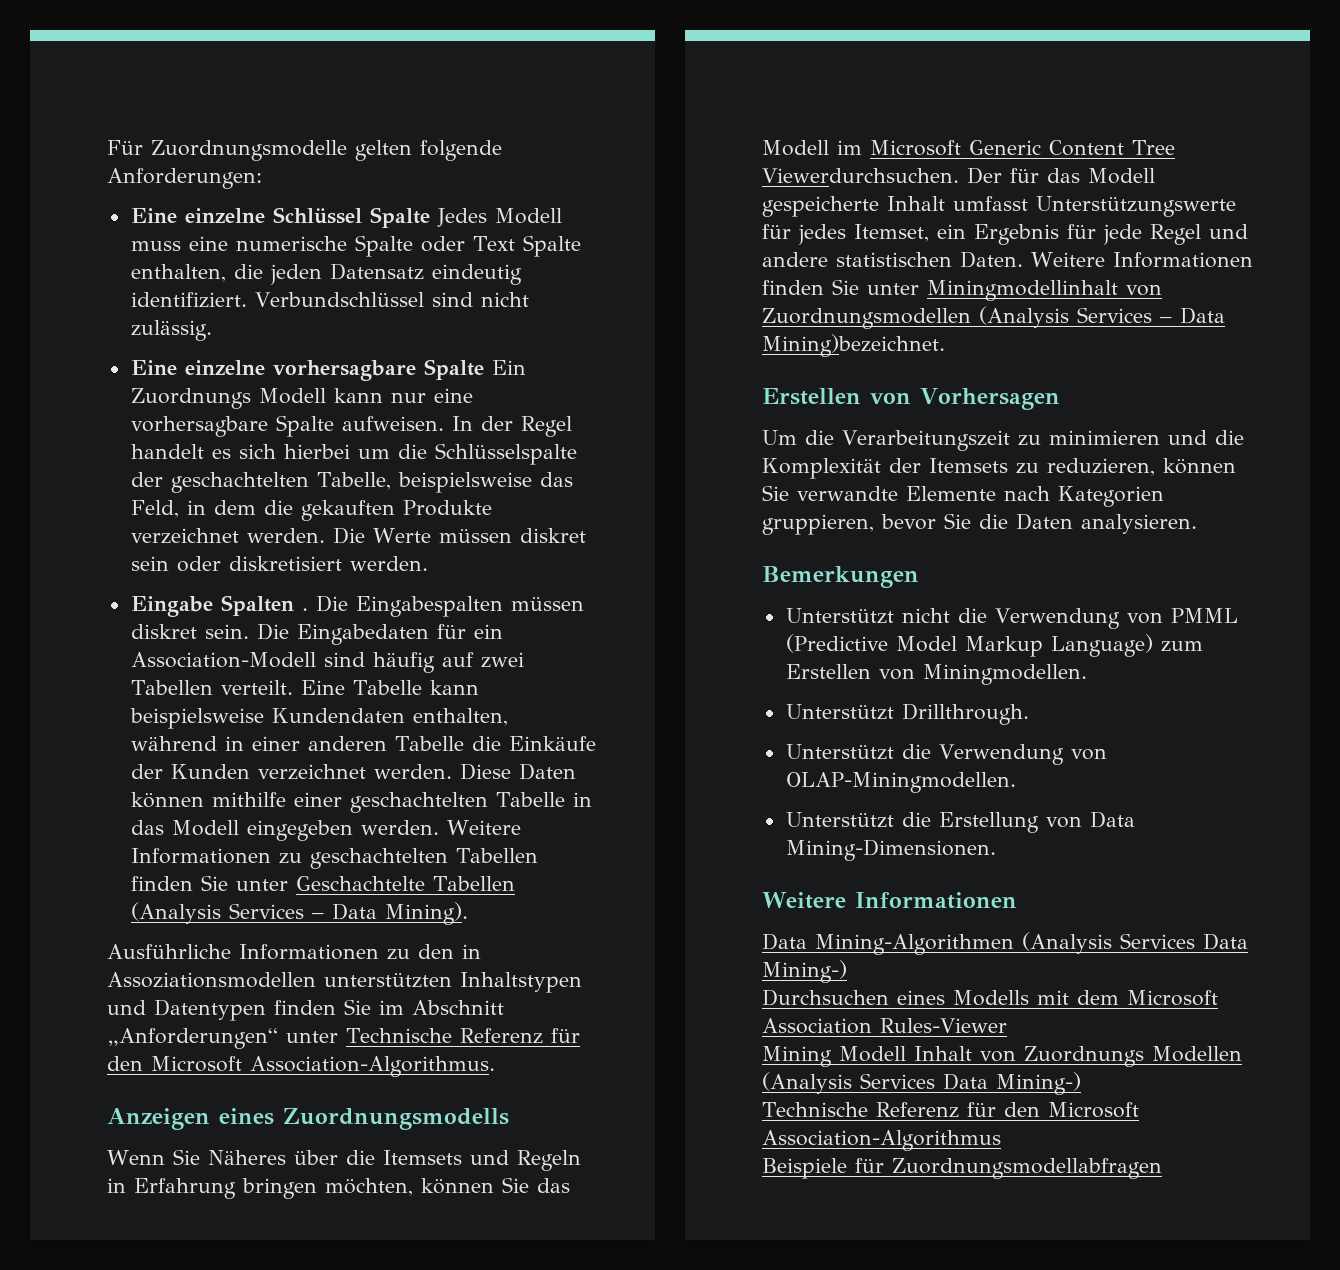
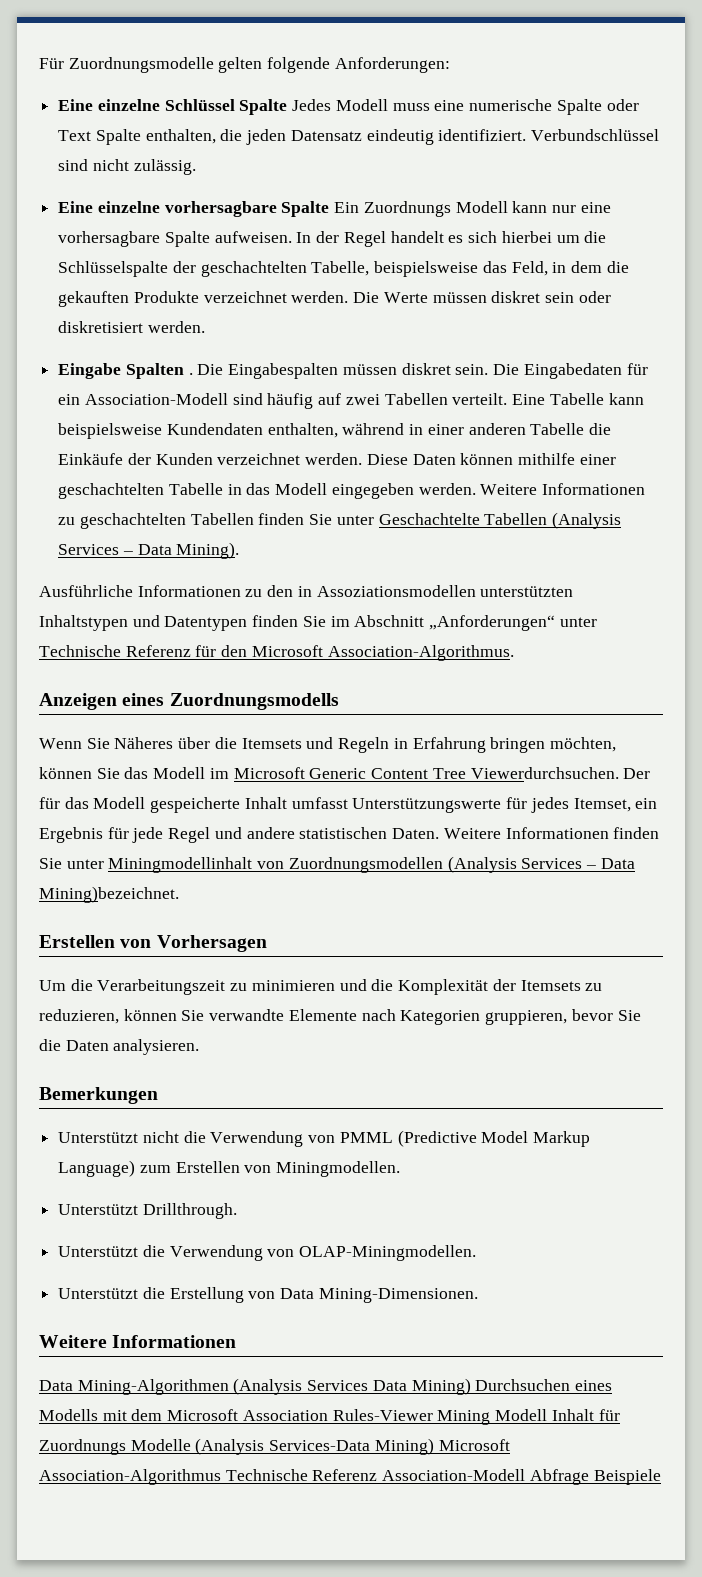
- Data Mining-Algorithmen (Analysis Services Data Mining-)
- Durchsuchen eines Modells mit dem Microsoft Association Rules-Viewer
- Mining Modell Inhalt von Zuordnungs Modellen (Analysis Services Data Mining-)
- Technische Referenz für den Microsoft Association-Algorithmus
- Beispiele für Zuordnungsmodellabfragen
+ Data Mining-Algorithmen (Analysis Services Data Mining) Durchsuchen eines Modells mit dem Microsoft Association Rules-Viewer Mining Modell Inhalt für Zuordnungs Modelle (Analysis Services-Data Mining) Microsoft Association-Algorithmus Technische Referenz Association-Modell Abfrage Beispiele

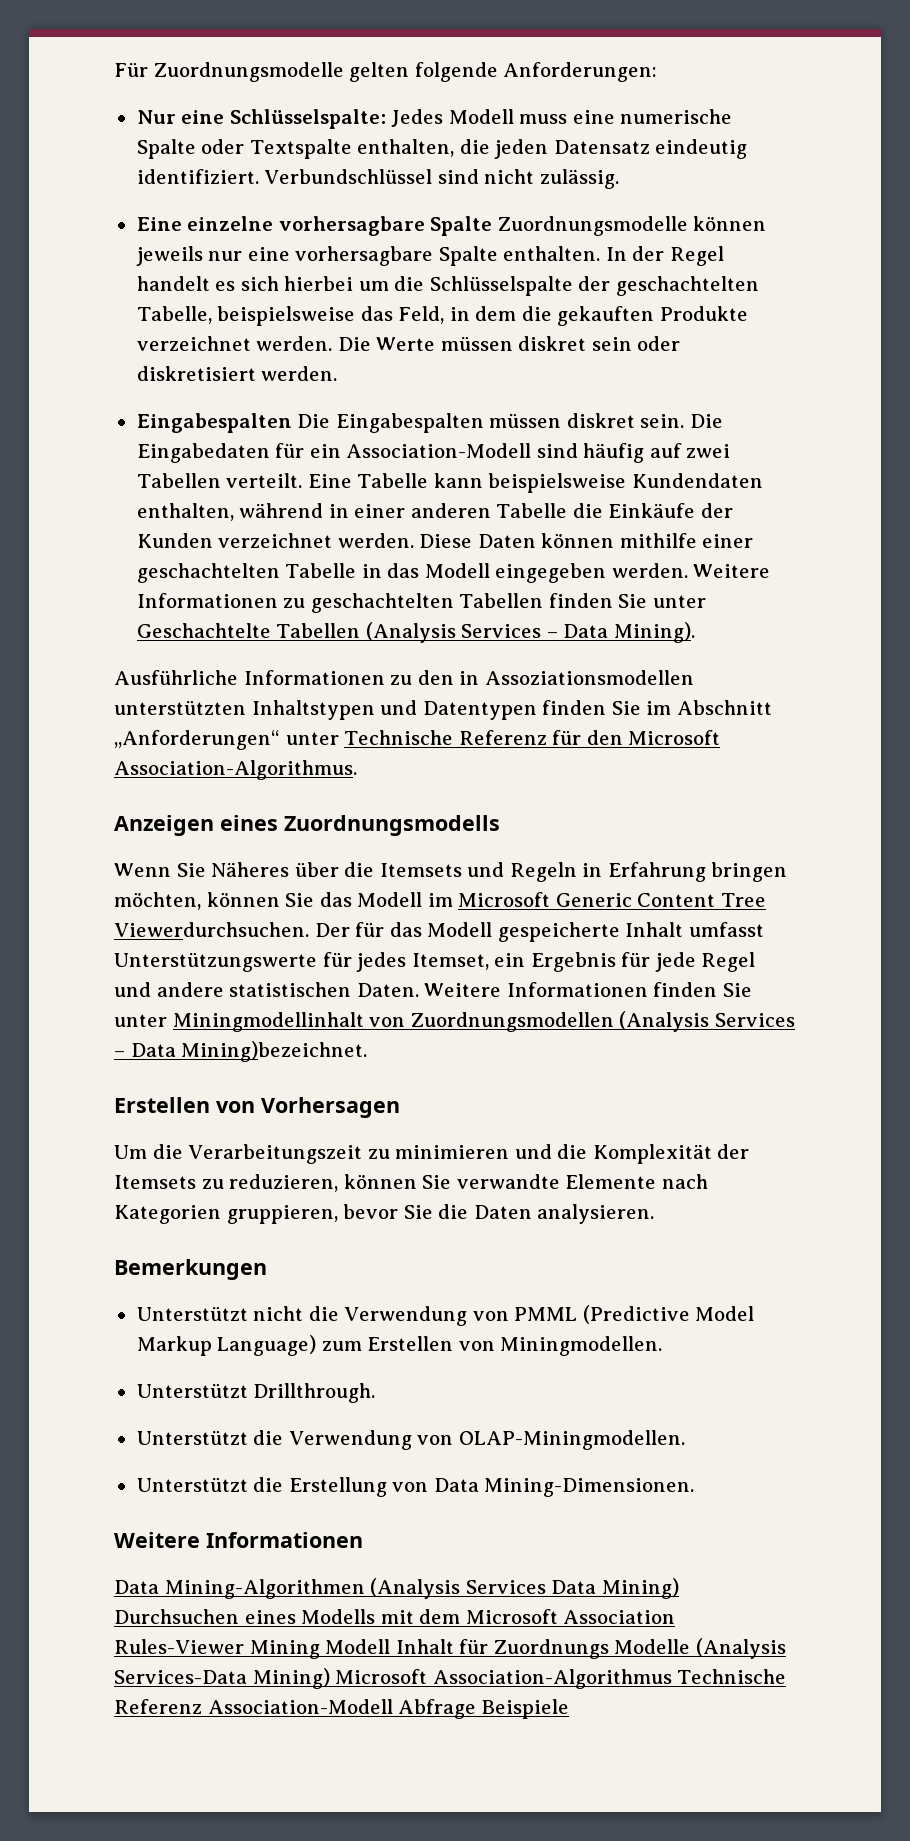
- Eine einzelne Schlüssel Spalte Jedes Modell muss eine numerische Spalte oder Text Spalte enthalten, die jeden Datensatz eindeutig identifiziert.
+ Nur eine Schlüsselspalte: Jedes Modell muss eine numerische Spalte oder Textspalte enthalten, die jeden Datensatz eindeutig identifiziert.
- Eine einzelne vorhersagbare Spalte Ein Zuordnungs Modell kann nur eine vorhersagbare Spalte aufweisen.
+ Eine einzelne vorhersagbare Spalte Zuordnungsmodelle können jeweils nur eine vorhersagbare Spalte enthalten.
- Eingabe Spalten . Die Eingabespalten müssen diskret sein.
+ Eingabespalten Die Eingabespalten müssen diskret sein.

